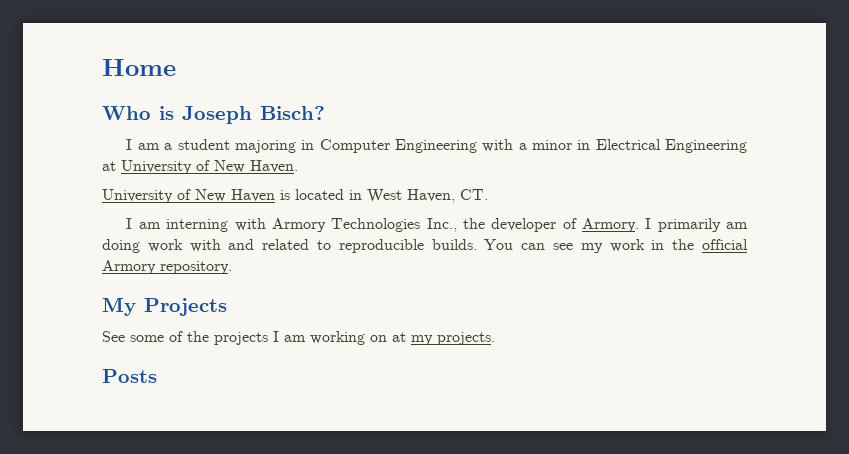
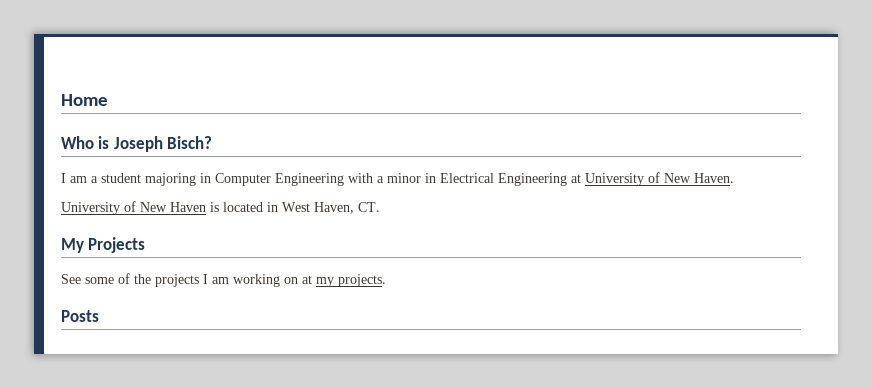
- I am interning with Armory Technologies Inc., the developer of Armory. I primarily am doing work with and related to reproducible builds. You can see my work in the official Armory repository.

